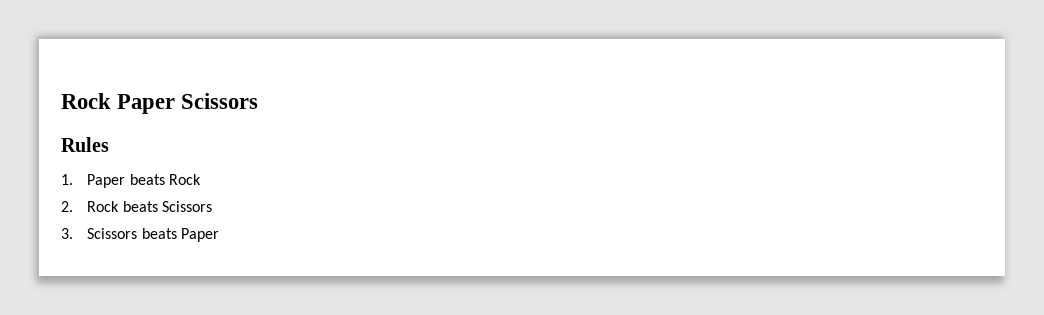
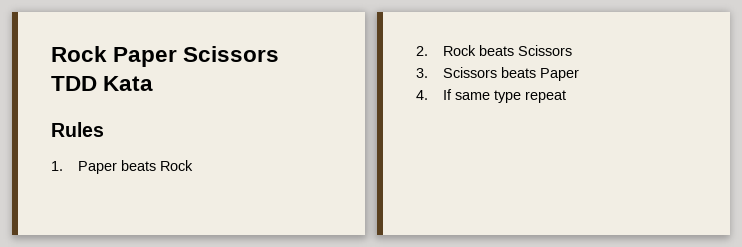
- Rock Paper Scissors
+ Rock Paper Scissors TDD Kata
+ 4. If same type repeat

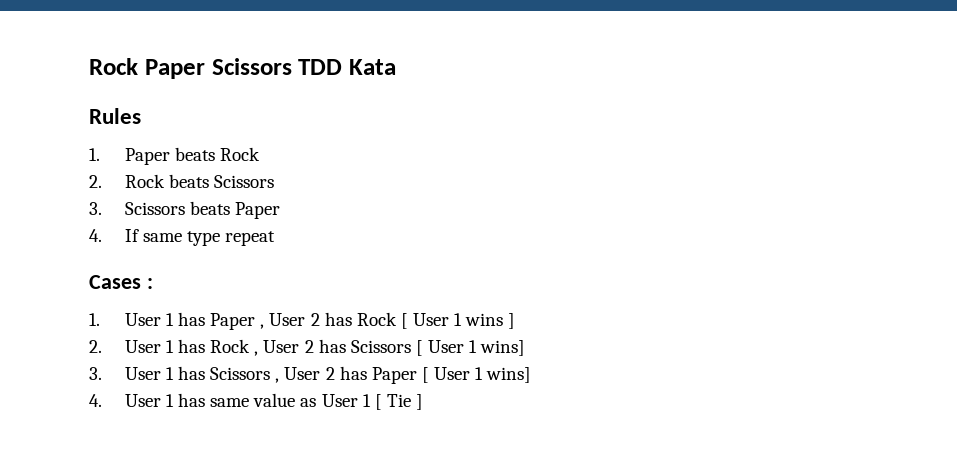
+ Cases :
+ 1. User 1 has Paper , User 2 has Rock [ User 1 wins ]
+ 2. User 1 has Rock , User 2 has Scissors [ User 1 wins]
+ 3. User 1 has Scissors , User 2 has Paper [ User 1 wins]
+ 4. User 1 has same value as User 1 [ Tie ]

